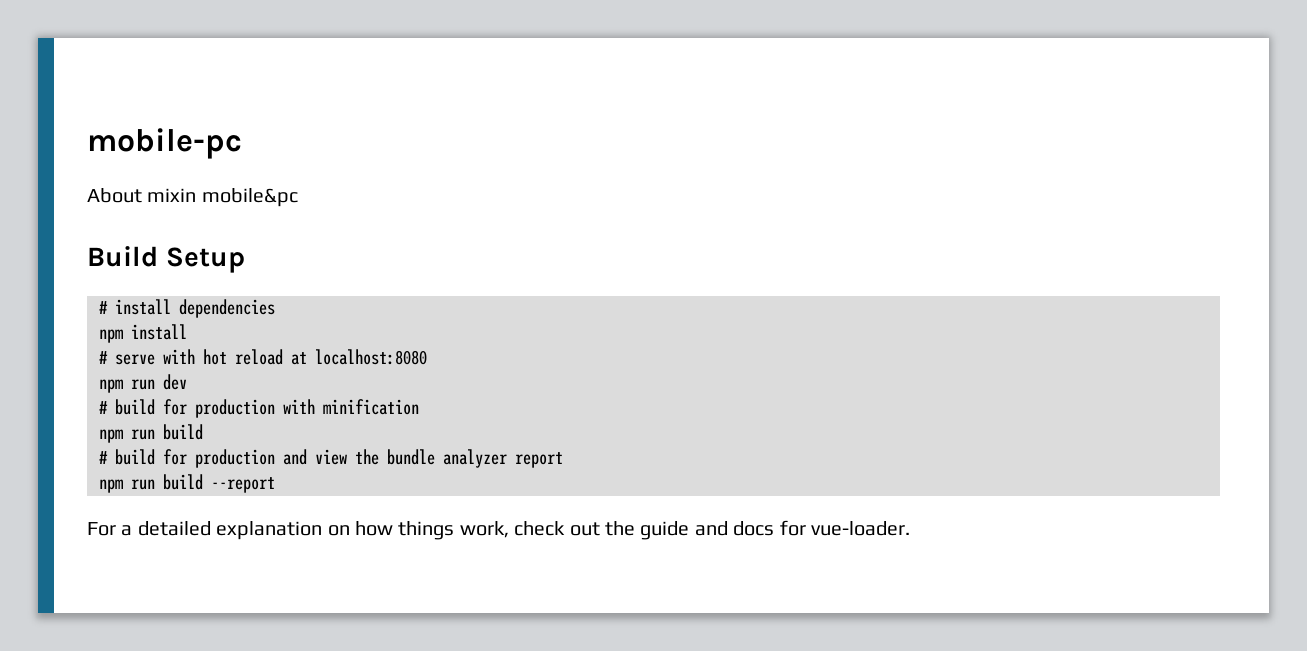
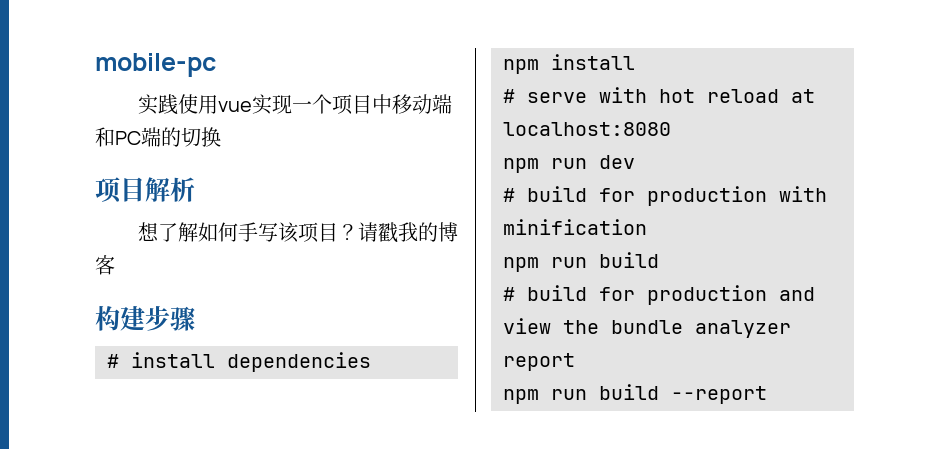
- About mixin mobile&pc
- Build Setup
+ 实践使用vue实现一个项目中移动端和PC端的切换
+ 项目解析
+ 想了解如何手写该项目？请戳我的博客
+ 构建步骤
- For a detailed explanation on how things work, check out the guide and docs for vue-loader.

